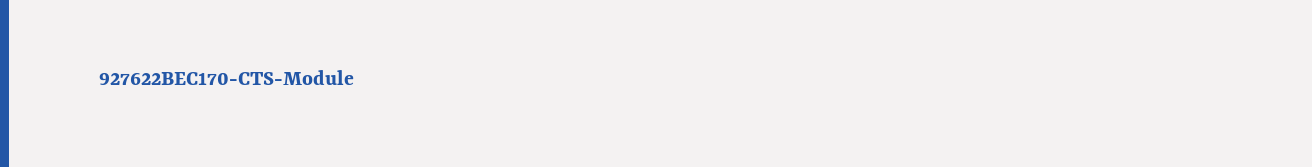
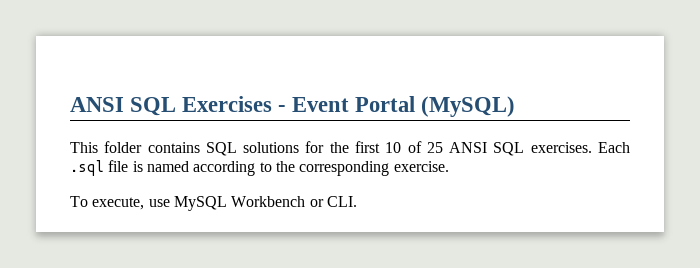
- 927622BEC170-CTS-Module
+ ANSI SQL Exercises - Event Portal (MySQL)
+ This folder contains SQL solutions for the first 10 of 25 ANSI SQL exercises. Each .sql file is named according to the corresponding exercise.
+ To execute, use MySQL Workbench or CLI.

